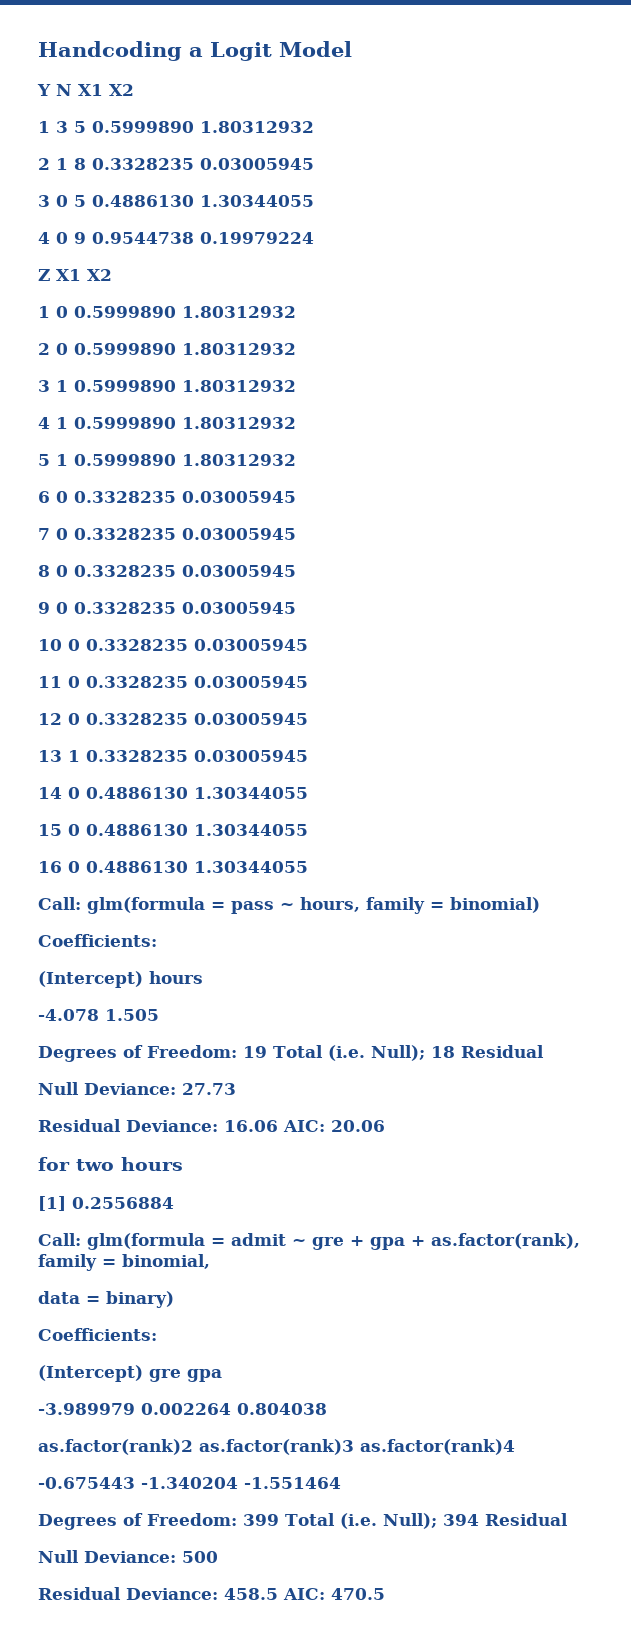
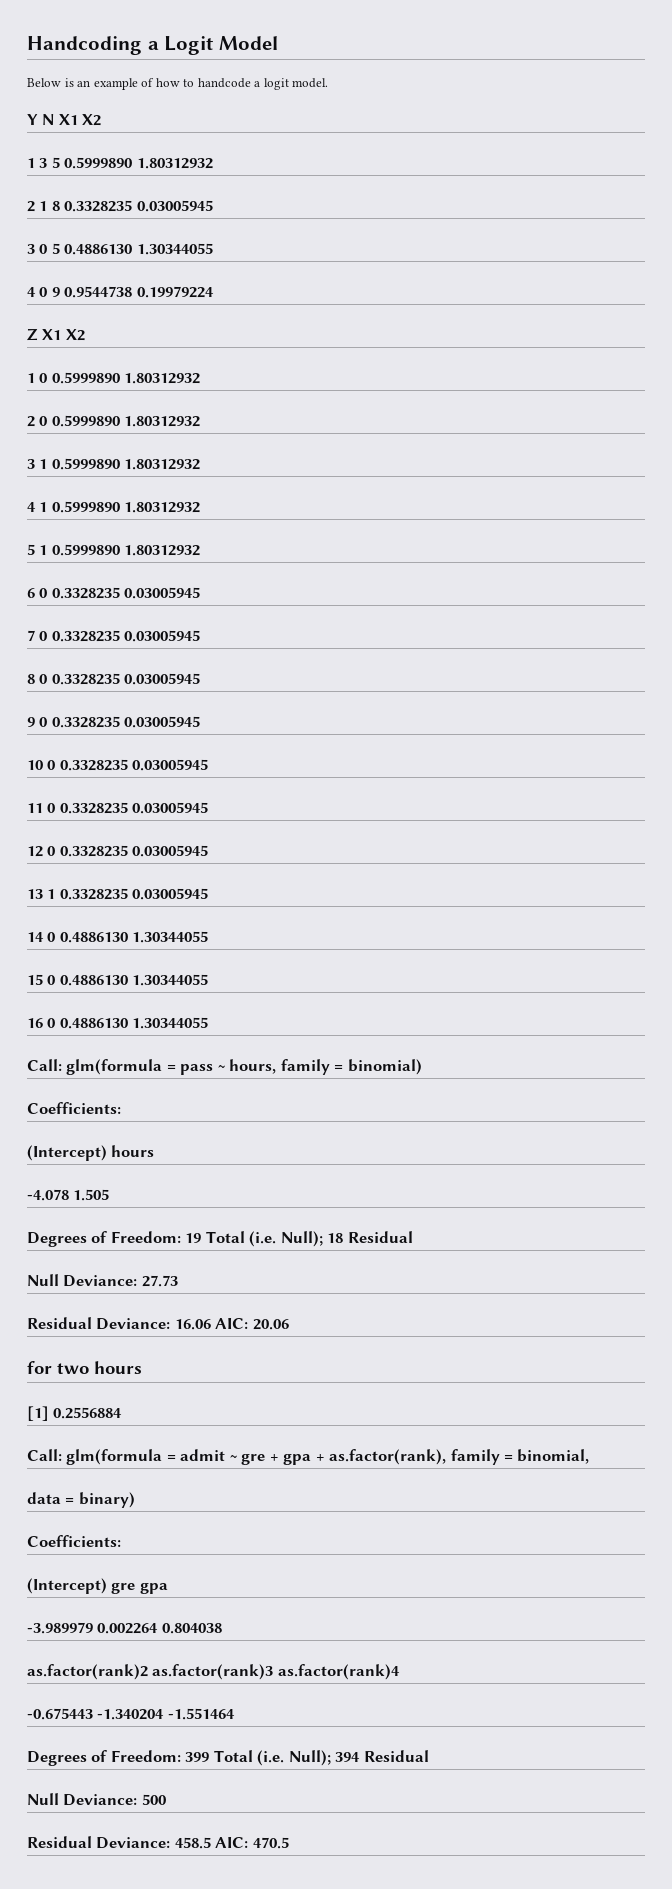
+ Below is an example of how to handcode a logit model.

